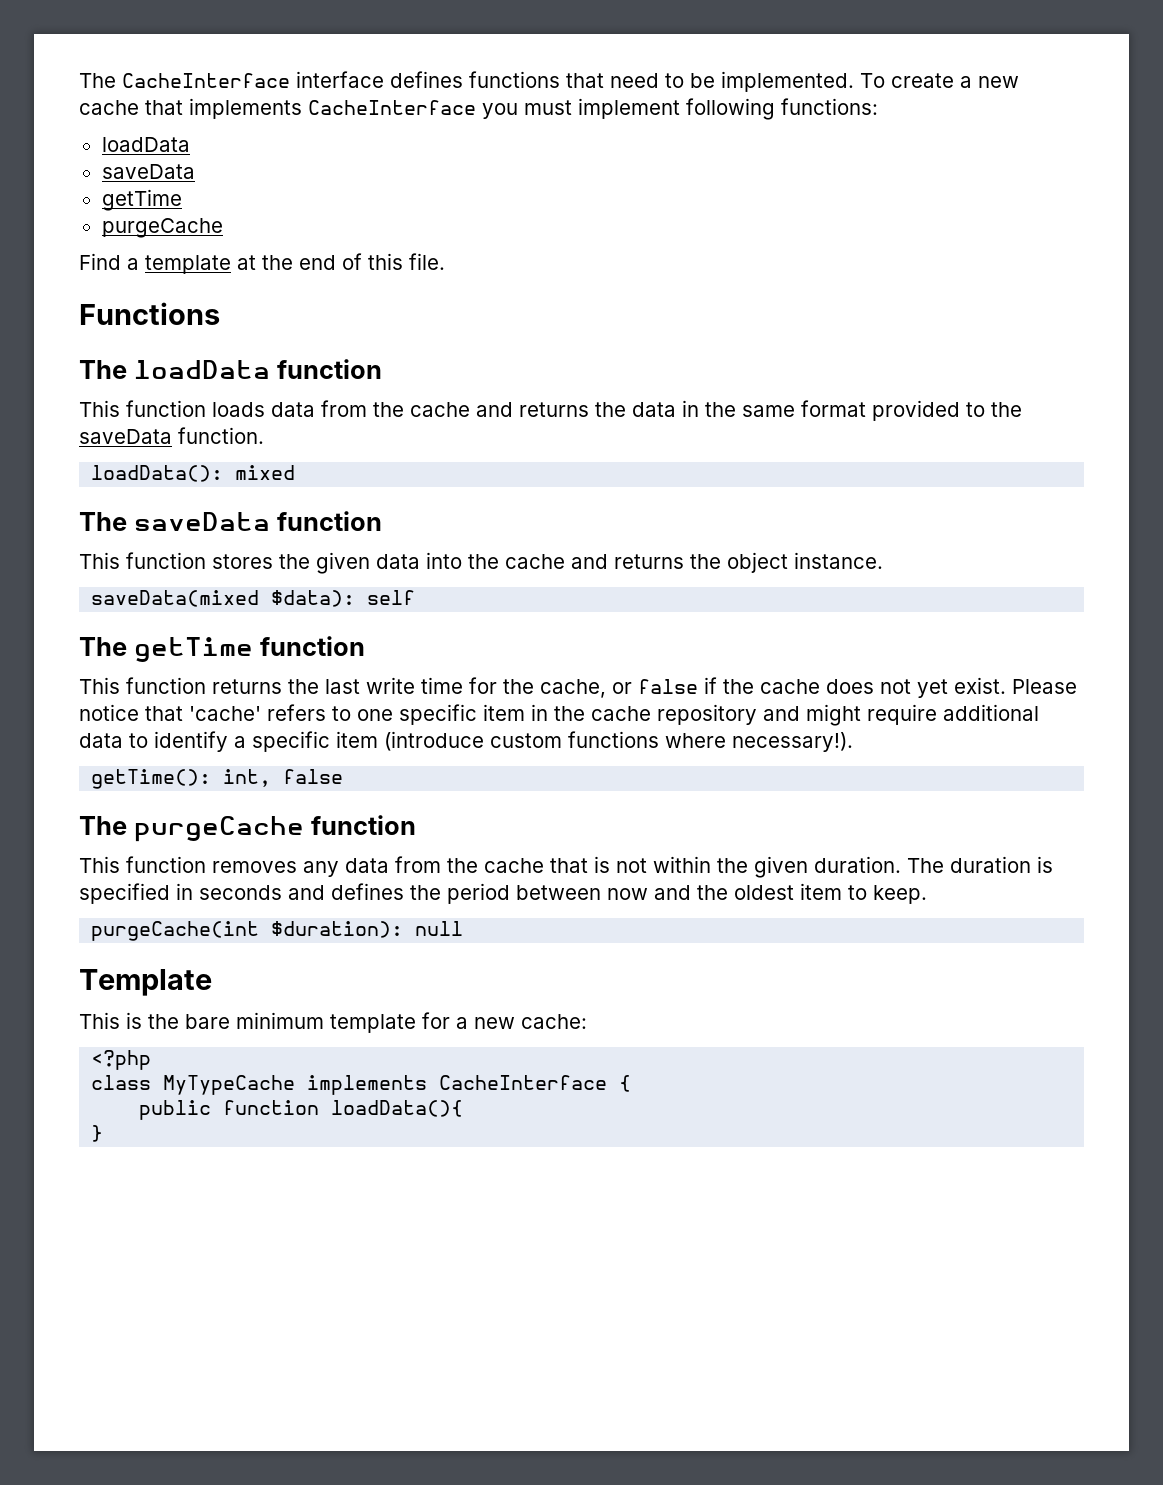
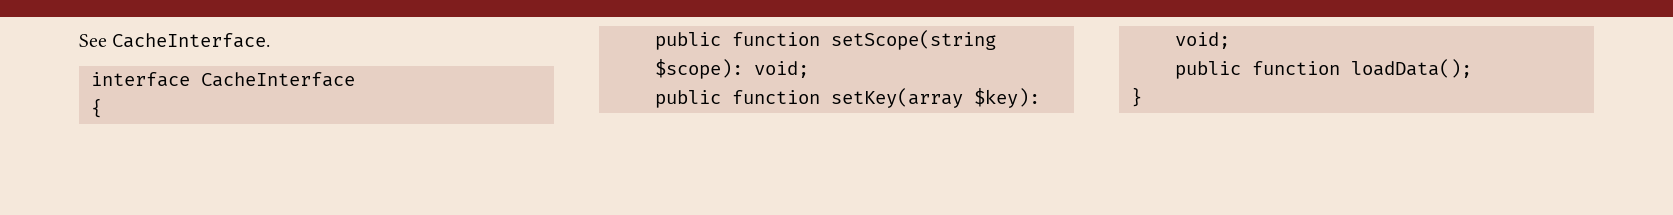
- The CacheInterface interface defines functions that need to be implemented. To create a new cache that implements CacheInterface you must implement following functions:
- loadData
- saveData
- getTime
- purgeCache
- Find a template at the end of this file.
- Functions
- The loadData function
- This function loads data from the cache and returns the data in the same format provided to the saveData function.
- loadData(): mixed
- The saveData function
- This function stores the given data into the cache and returns the object instance.
- saveData(mixed $data): self
- The getTime function
- This function returns the last write time for the cache, or false if the cache does not yet exist. Please notice that 'cache' refers to one specific item in the cache repository and might require additional data to identify a specific item (introduce custom functions where necessary!).
- getTime(): int, false
- The purgeCache function
- This function removes any data from the cache that is not within the given duration. The duration is specified in seconds and defines the period between now and the oldest item to keep.
- purgeCache(int $duration): null
- Template
- This is the bare minimum template for a new cache:
- <?php
- class MyTypeCache implements CacheInterface {
- public function loadData(){
+ See CacheInterface.
+ interface CacheInterface
+ {
+ public function setScope(string $scope): void;
+ public function setKey(array $key): void;
+ public function loadData();

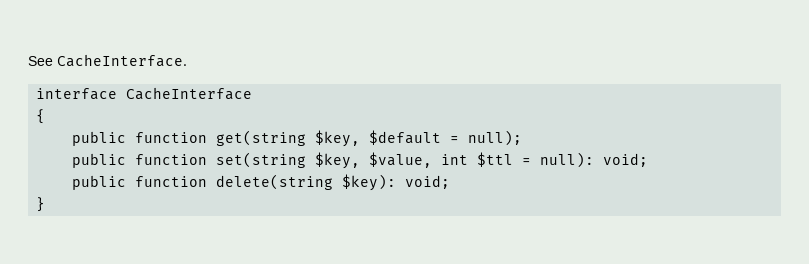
- public function setScope(string $scope): void;
- public function setKey(array $key): void;
+ public function get(string $key, $default = null);
+ public function set(string $key, $value, int $ttl = null): void;
+ public function delete(string $key): void;
- public function loadData();

